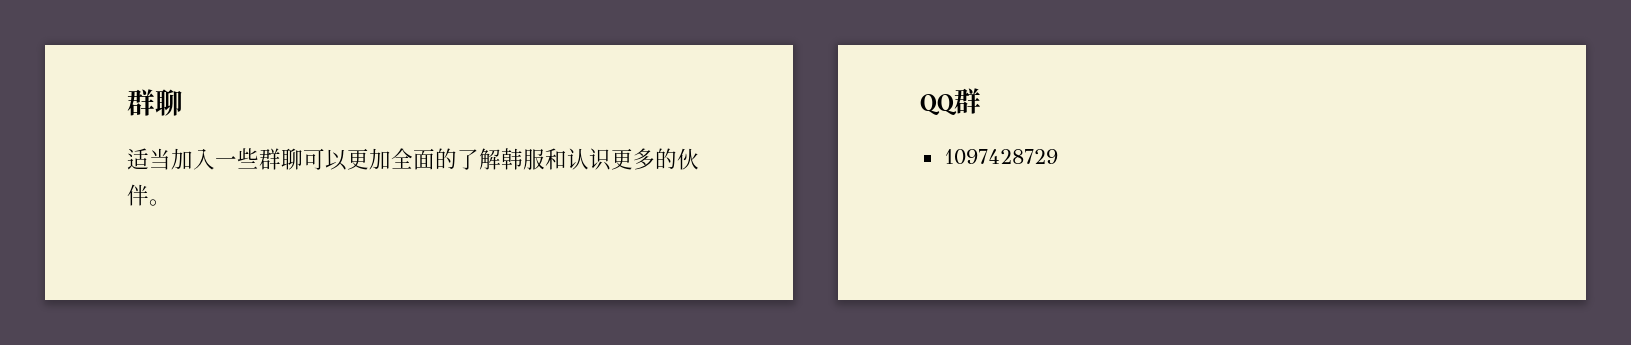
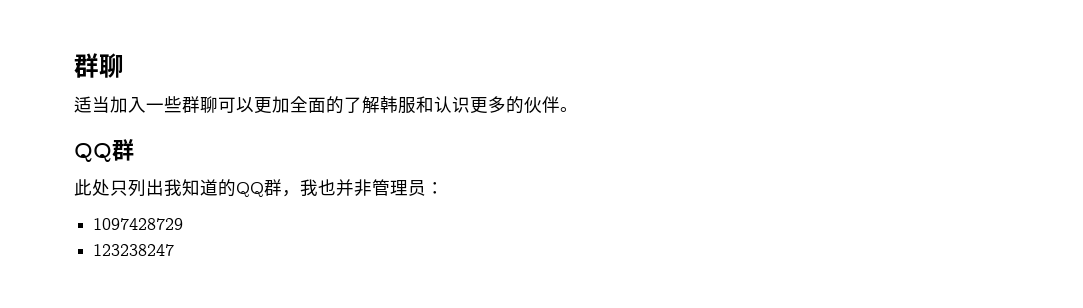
+ 此处只列出我知道的QQ群，我也并非管理员：
+ 123238247

